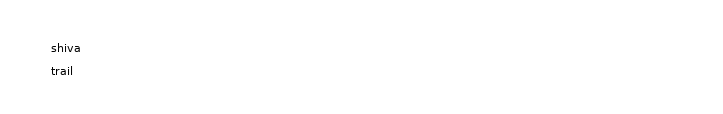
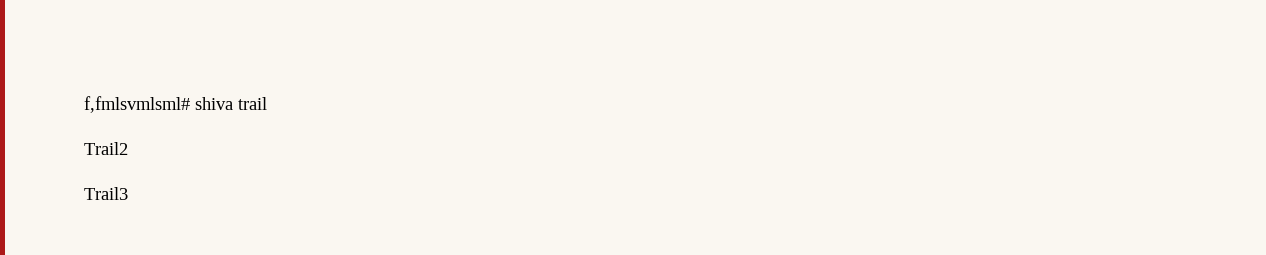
- shiva
- trail
+ f,fmlsvmlsml# shiva trail
+ Trail2
+ Trail3

